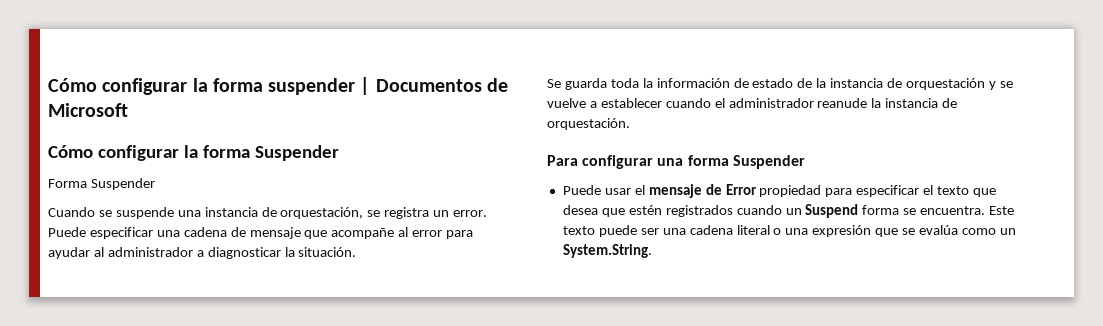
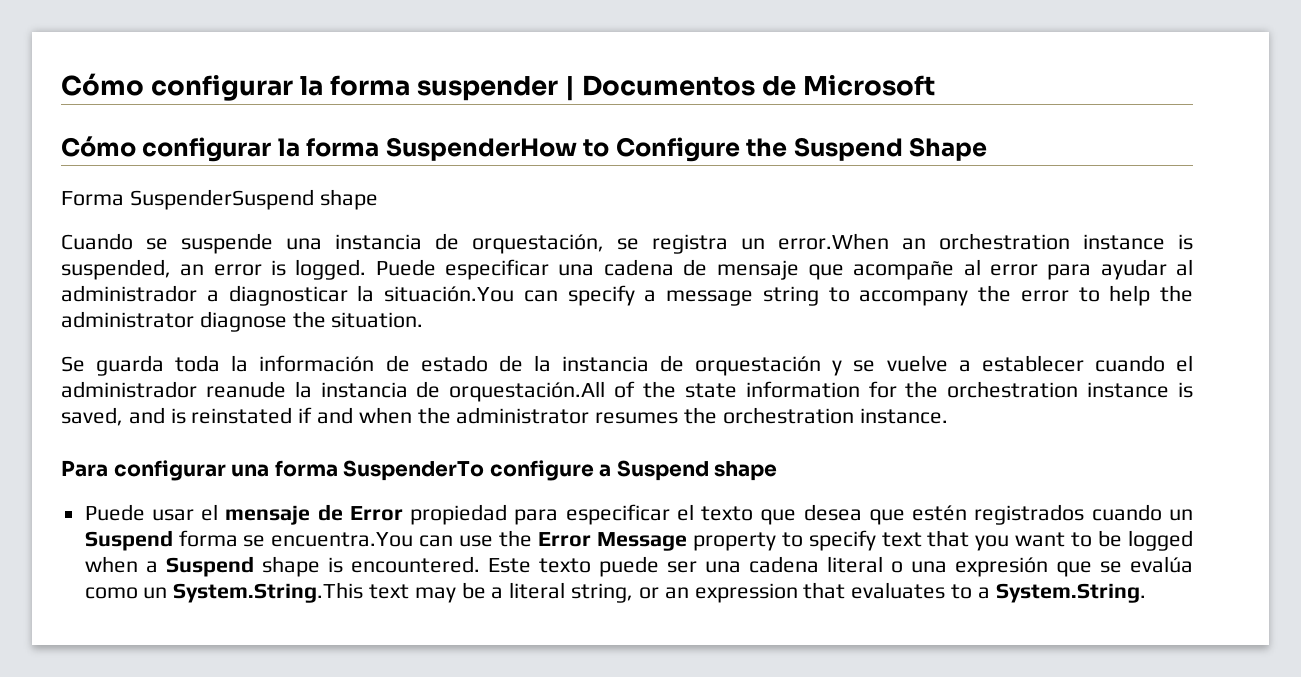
- Cómo configurar la forma Suspender
+ Cómo configurar la forma SuspenderHow to Configure the Suspend Shape
- Forma Suspender
+ Forma SuspenderSuspend shape
- Cuando se suspende una instancia de orquestación, se registra un error.
+ Cuando se suspende una instancia de orquestación, se registra un error.When an orchestration instance is suspended, an error is logged.
- Puede especificar una cadena de mensaje que acompañe al error para ayudar al administrador a diagnosticar la situación.
+ Puede especificar una cadena de mensaje que acompañe al error para ayudar al administrador a diagnosticar la situación.You can specify a message string to accompany the error to help the administrator diagnose the situation.
- Se guarda toda la información de estado de la instancia de orquestación y se vuelve a establecer cuando el administrador reanude la instancia de orquestación.
+ Se guarda toda la información de estado de la instancia de orquestación y se vuelve a establecer cuando el administrador reanude la instancia de orquestación.All of the state information for the orchestration instance is saved, and is reinstated if and when the administrator resumes the orchestration instance.
- Para configurar una forma Suspender
+ Para configurar una forma SuspenderTo configure a Suspend shape
- Puede usar el mensaje de Error propiedad para especificar el texto que desea que estén registrados cuando un Suspend forma se encuentra.
+ Puede usar el mensaje de Error propiedad para especificar el texto que desea que estén registrados cuando un Suspend forma se encuentra.You can use the Error Message property to specify text that you want to be logged when a Suspend shape is encountered.
- Este texto puede ser una cadena literal o una expresión que se evalúa como un System.String.
+ Este texto puede ser una cadena literal o una expresión que se evalúa como un System.String.This text may be a literal string, or an expression that evaluates to a System.String.

